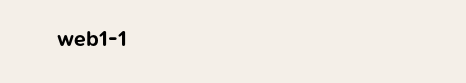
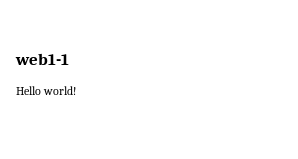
+ Hello world!

